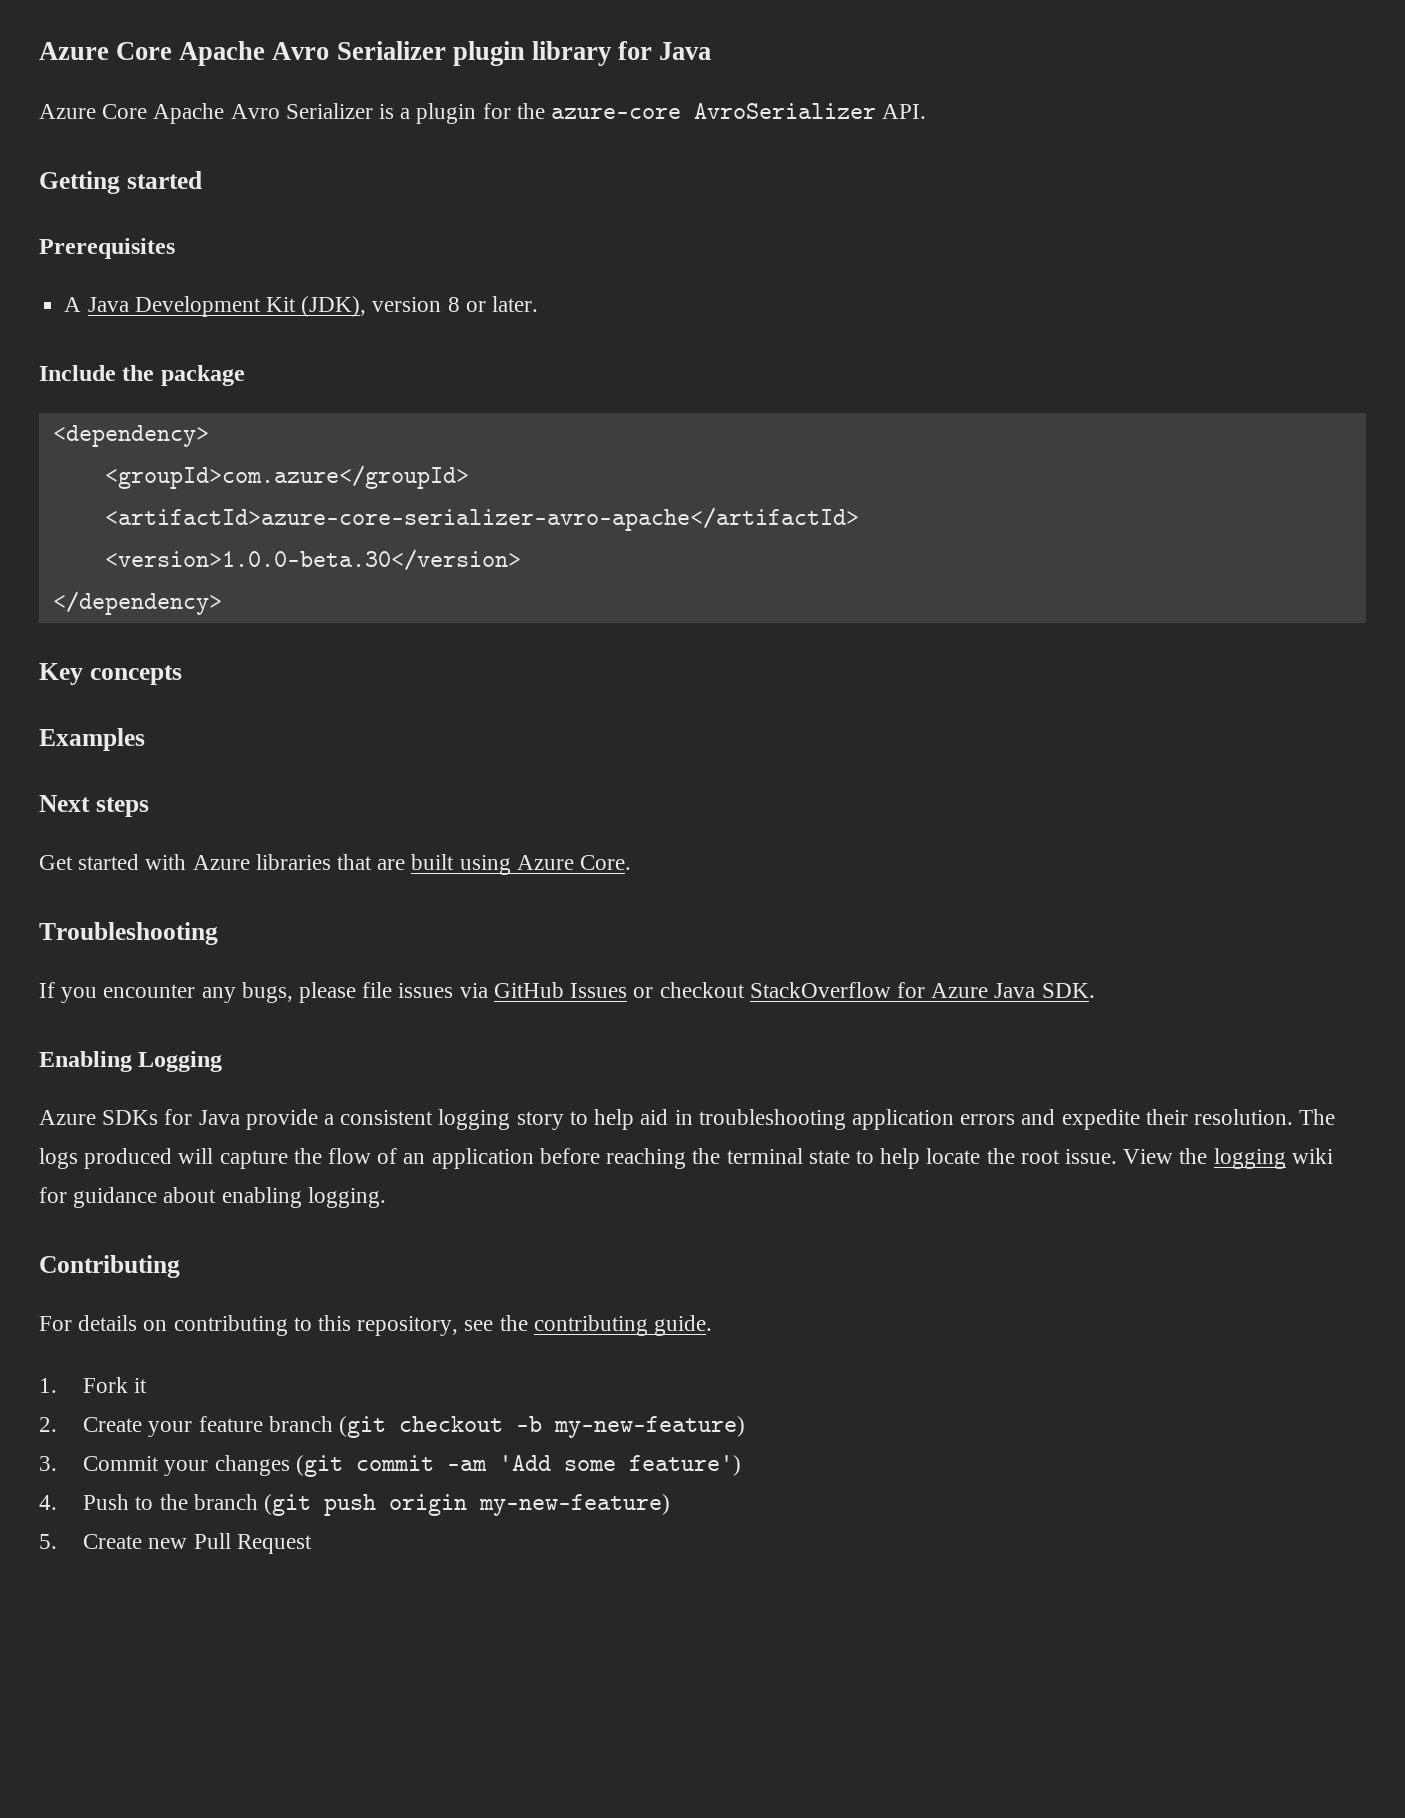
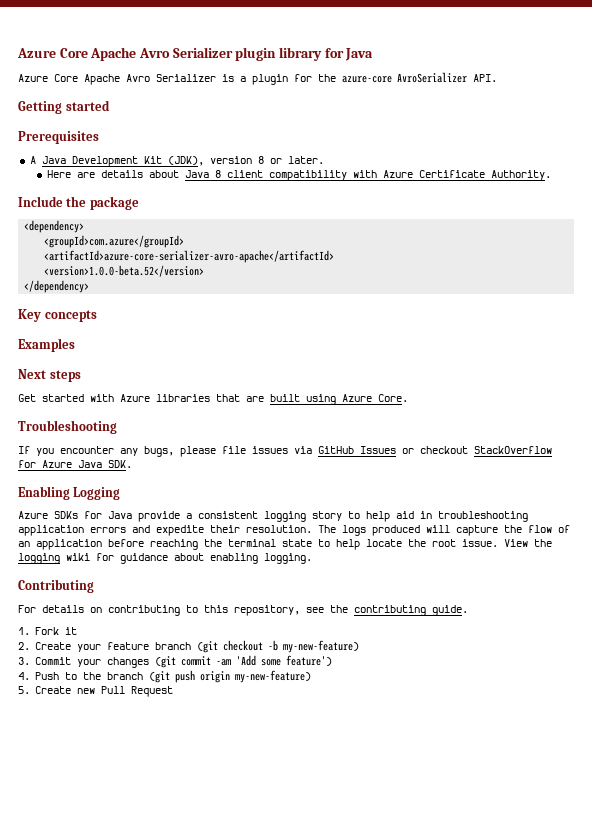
+ Here are details about Java 8 client compatibility with Azure Certificate Authority.
- <version>1.0.0-beta.30</version>
+ <version>1.0.0-beta.52</version>

